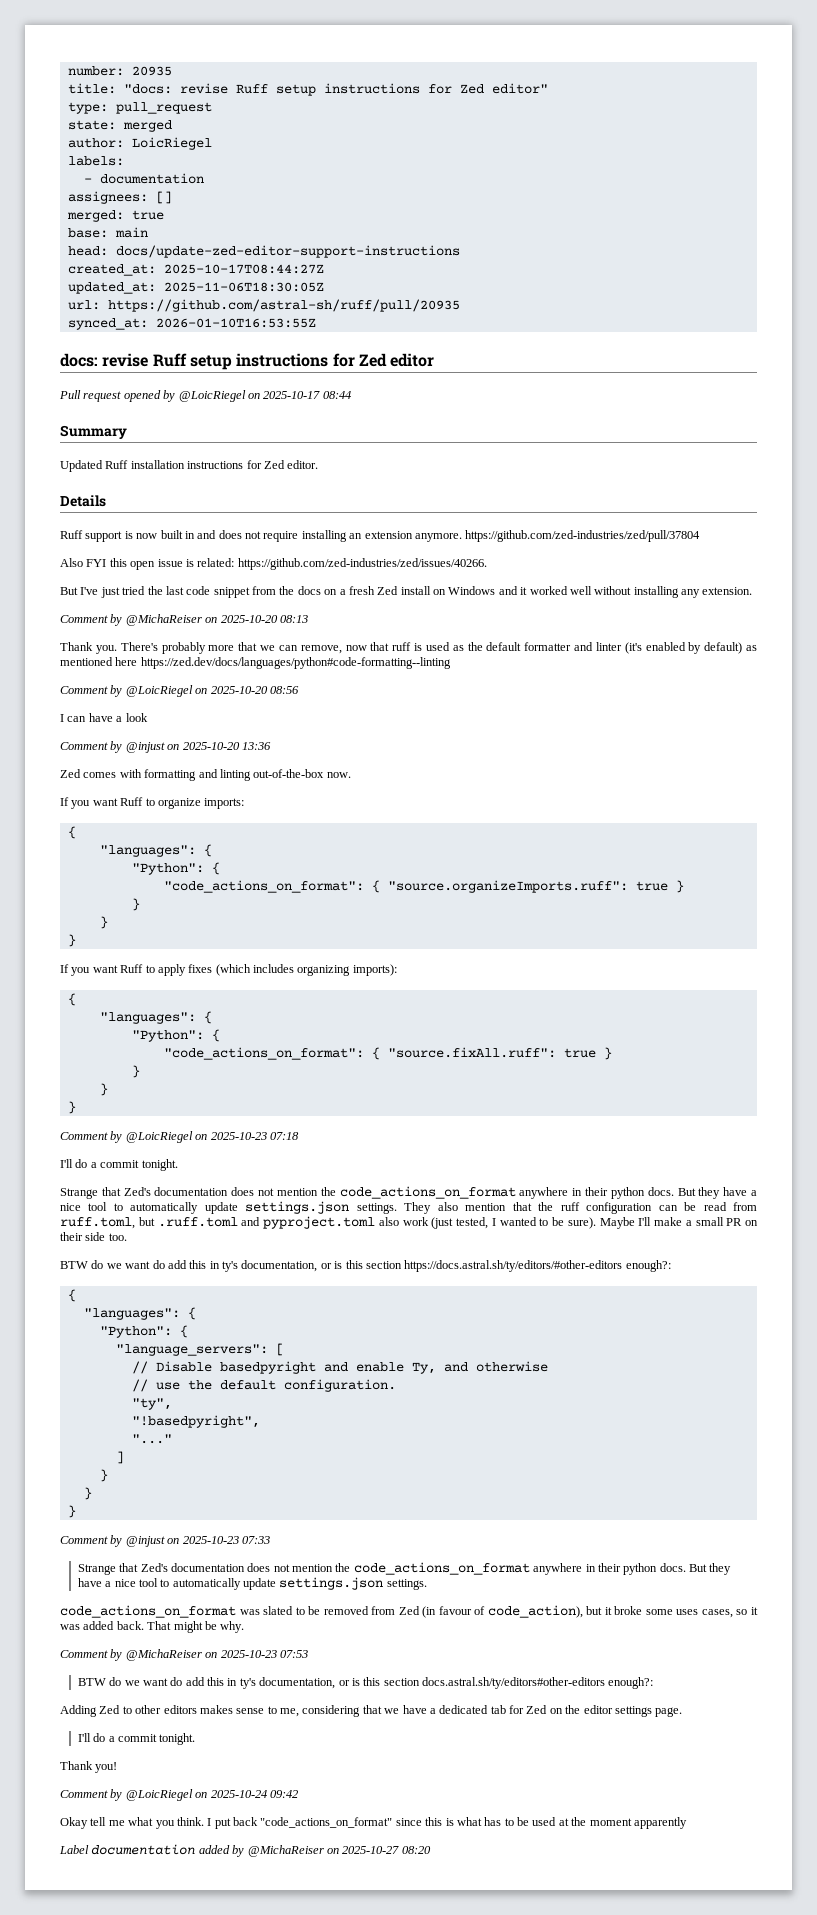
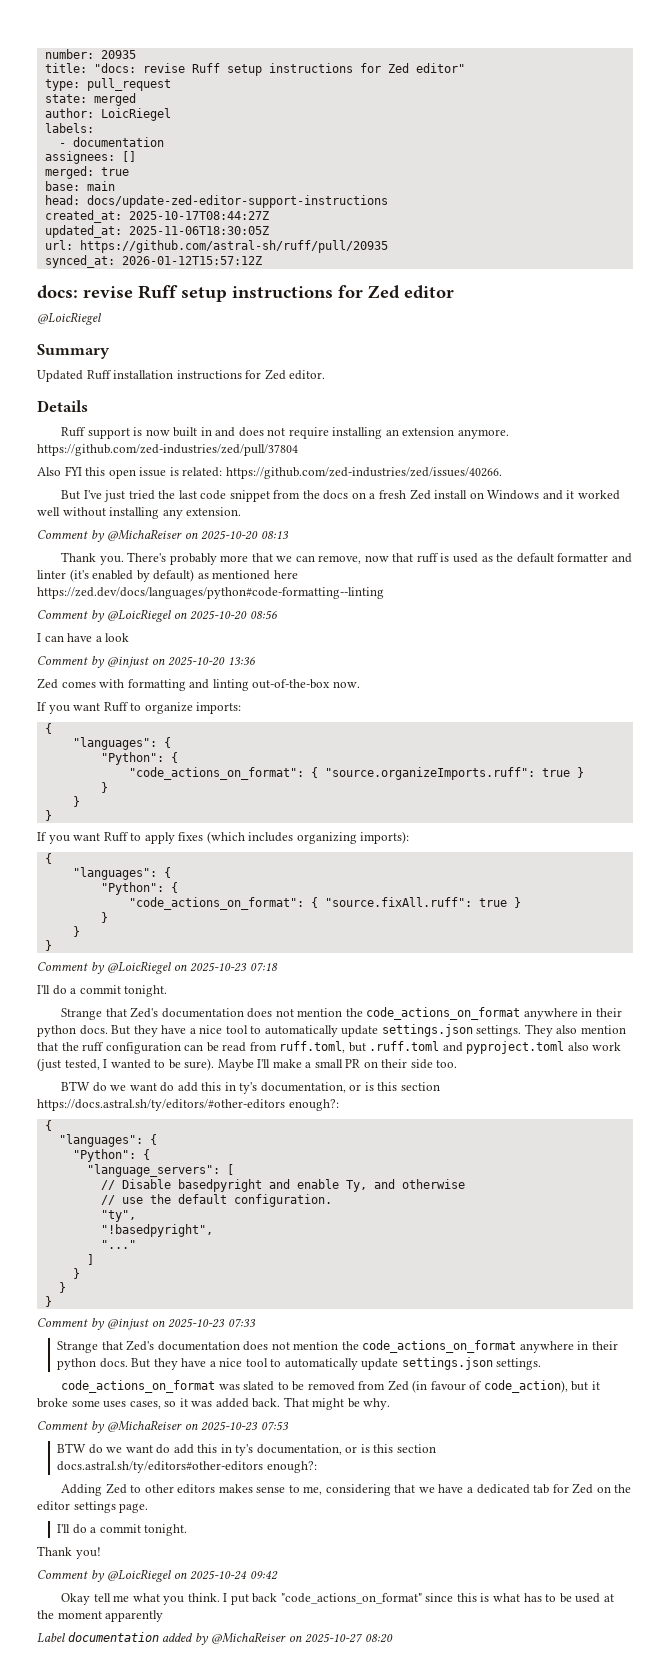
- synced_at: 2026-01-10T16:53:55Z
+ synced_at: 2026-01-12T15:57:12Z
  docs: revise Ruff setup instructions for Zed editor
- Pull request opened by @LoicRiegel on 2025-10-17 08:44
+ @LoicRiegel

